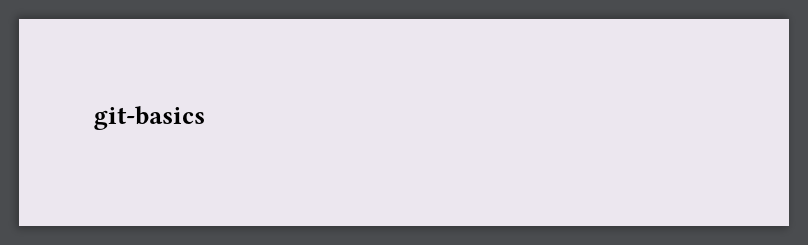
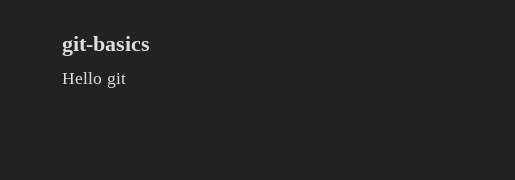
+ Hello git

